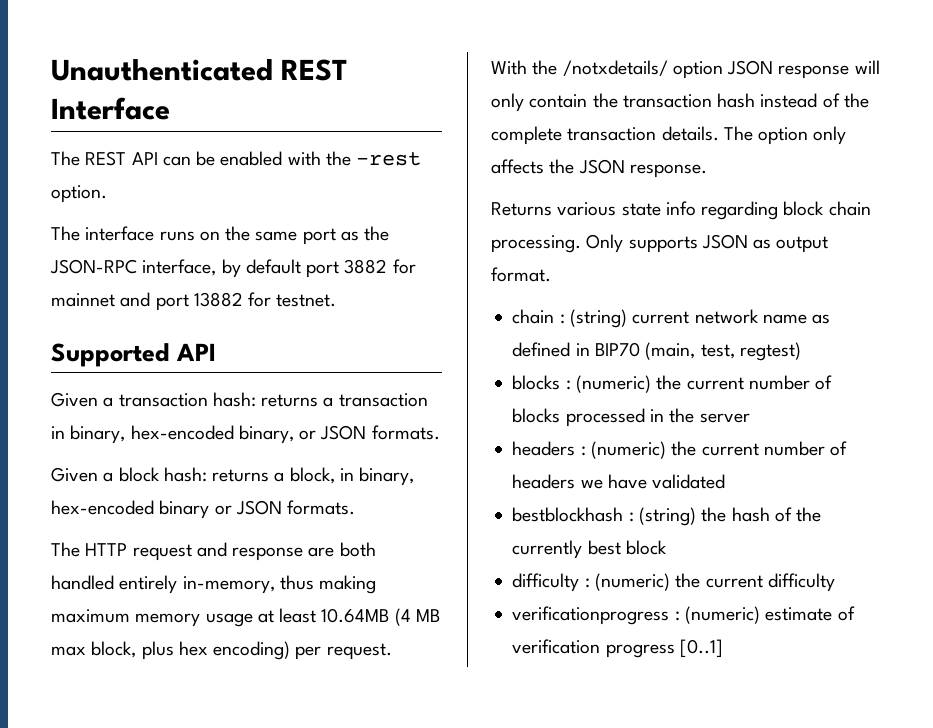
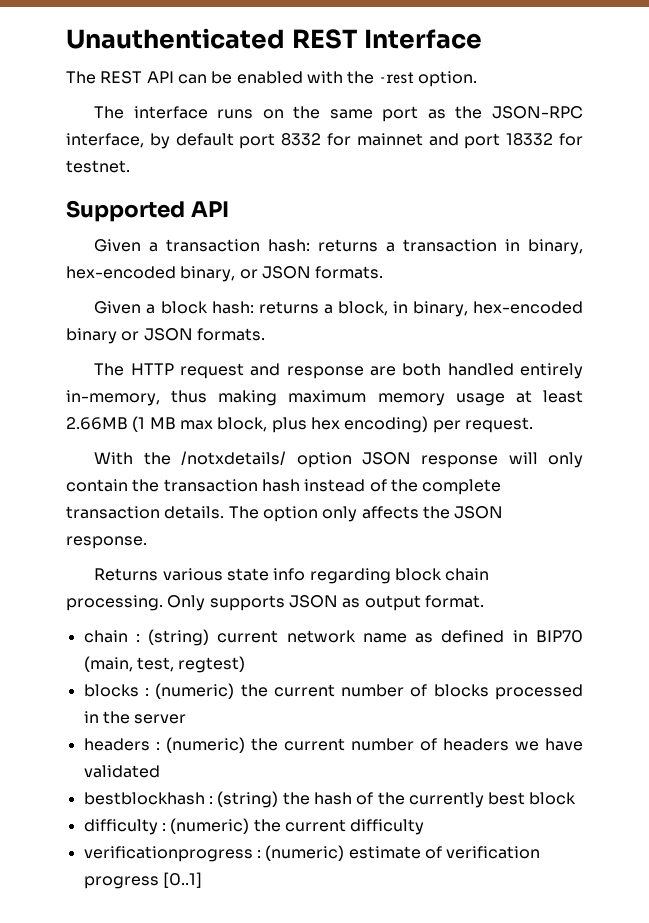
- The interface runs on the same port as the JSON-RPC interface, by default port 3882 for mainnet and port 13882 for testnet.
+ The interface runs on the same port as the JSON-RPC interface, by default port 8332 for mainnet and port 18332 for testnet.
- The HTTP request and response are both handled entirely in-memory, thus making maximum memory usage at least 10.64MB (4 MB max block, plus hex encoding) per request.
+ The HTTP request and response are both handled entirely in-memory, thus making maximum memory usage at least 2.66MB (1 MB max block, plus hex encoding) per request.

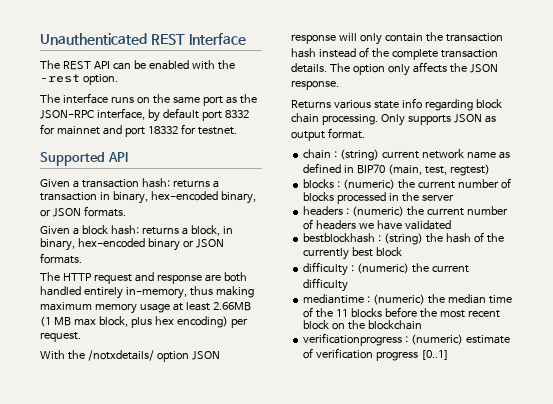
+ mediantime : (numeric) the median time of the 11 blocks before the most recent block on the blockchain

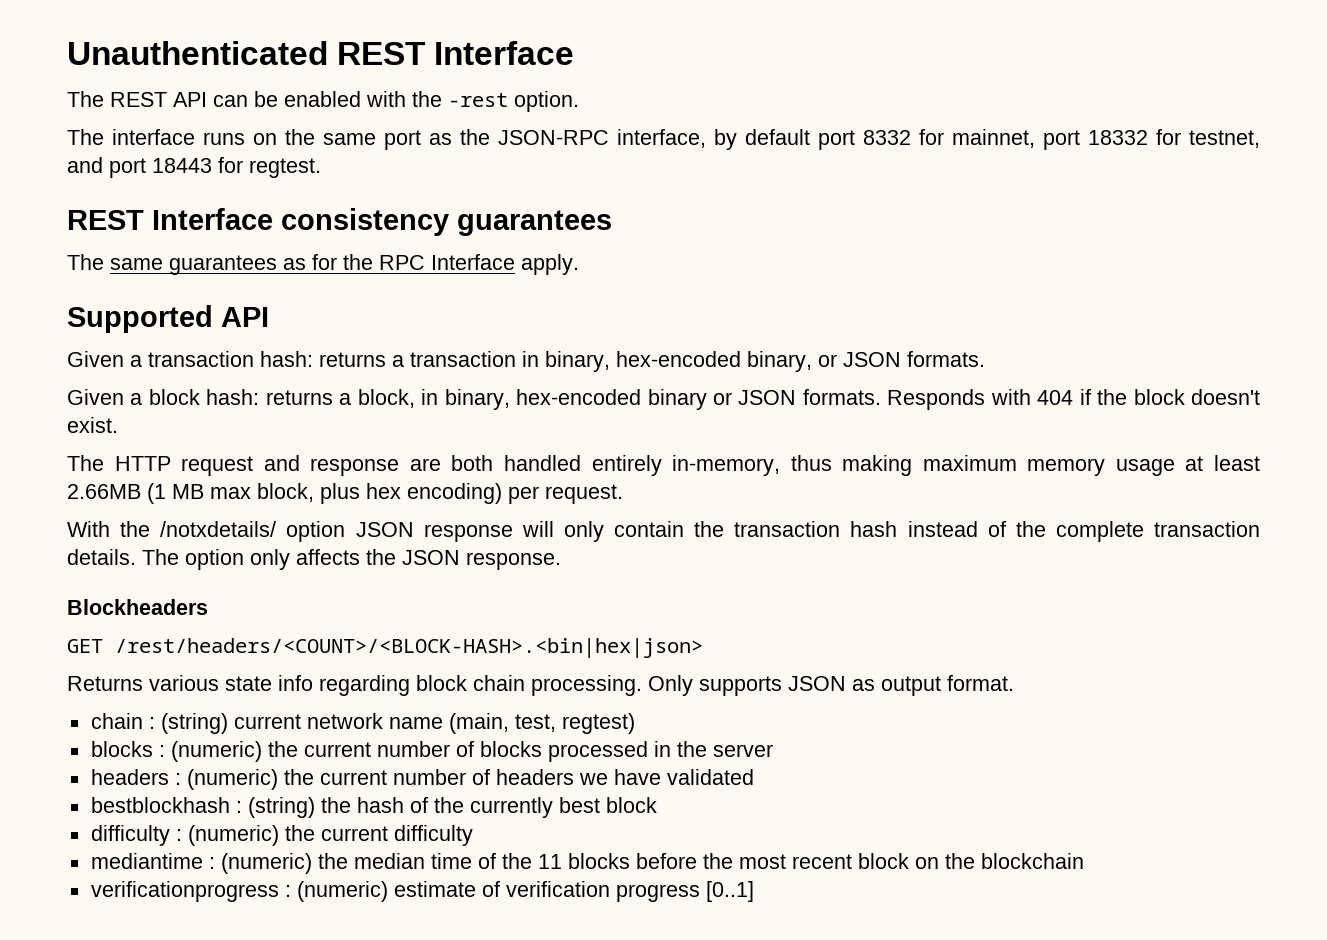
- The interface runs on the same port as the JSON-RPC interface, by default port 8332 for mainnet and port 18332 for testnet.
+ The interface runs on the same port as the JSON-RPC interface, by default port 8332 for mainnet, port 18332 for testnet, and port 18443 for regtest.
+ REST Interface consistency guarantees
+ The same guarantees as for the RPC Interface apply.
+ Responds with 404 if the block doesn't exist.
+ Blockheaders
+ GET /rest/headers/<COUNT>/<BLOCK-HASH>.<bin|hex|json>
- chain : (string) current network name as defined in BIP70 (main, test, regtest)
+ chain : (string) current network name (main, test, regtest)

